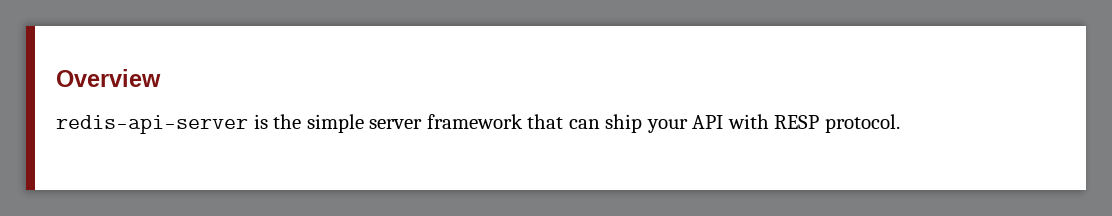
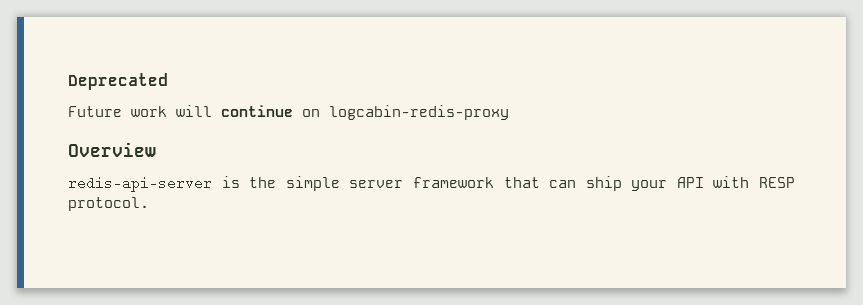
+ Deprecated
+ Future work will continue on logcabin-redis-proxy

